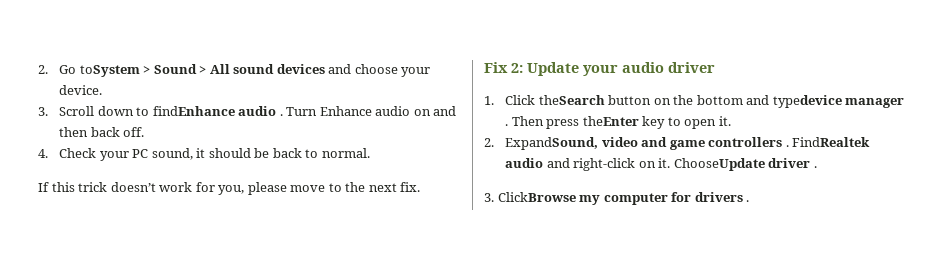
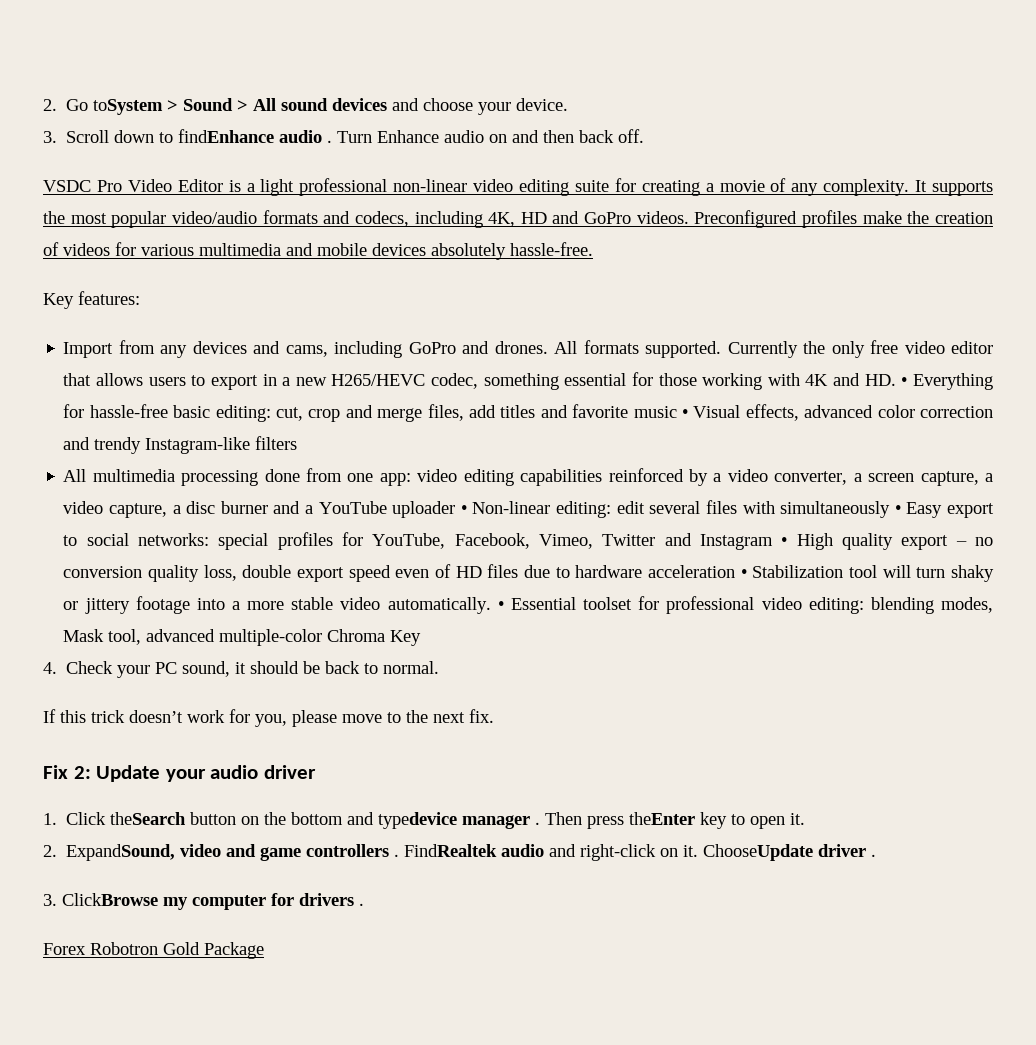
+ VSDC Pro Video Editor is a light professional non-linear video editing suite for creating a movie of any complexity. It supports the most popular video/audio formats and codecs, including 4K, HD and GoPro videos. Preconfigured profiles make the creation of videos for various multimedia and mobile devices absolutely hassle-free.
+ Key features:
+ Import from any devices and cams, including GoPro and drones. All formats supported. Сurrently the only free video editor that allows users to export in a new H265/HEVC codec, something essential for those working with 4K and HD. • Everything for hassle-free basic editing: cut, crop and merge files, add titles and favorite music • Visual effects, advanced color correction and trendy Instagram-like filters
+ All multimedia processing done from one app: video editing capabilities reinforced by a video converter, a screen capture, a video capture, a disc burner and a YouTube uploader • Non-linear editing: edit several files with simultaneously • Easy export to social networks: special profiles for YouTube, Facebook, Vimeo, Twitter and Instagram • High quality export – no conversion quality loss, double export speed even of HD files due to hardware acceleration • Stabilization tool will turn shaky or jittery footage into a more stable video automatically. • Essential toolset for professional video editing: blending modes, Mask tool, advanced multiple-color Chroma Key
+ Forex Robotron Gold Package

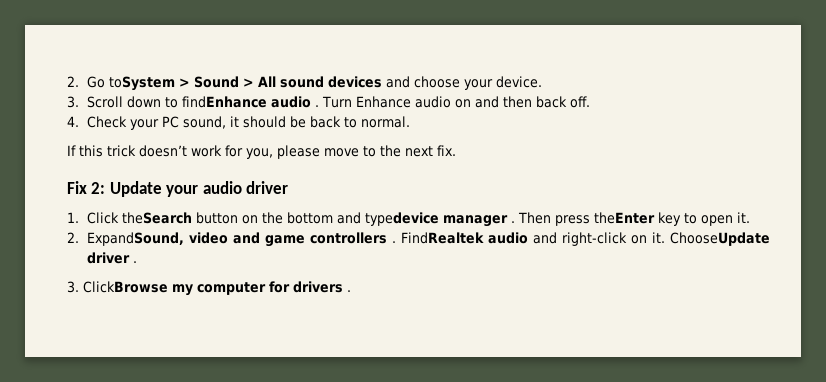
- VSDC Pro Video Editor is a light professional non-linear video editing suite for creating a movie of any complexity. It supports the most popular video/audio formats and codecs, including 4K, HD and GoPro videos. Preconfigured profiles make the creation of videos for various multimedia and mobile devices absolutely hassle-free.
- Key features:
- Import from any devices and cams, including GoPro and drones. All formats supported. Сurrently the only free video editor that allows users to export in a new H265/HEVC codec, something essential for those working with 4K and HD. • Everything for hassle-free basic editing: cut, crop and merge files, add titles and favorite music • Visual effects, advanced color correction and trendy Instagram-like filters
- All multimedia processing done from one app: video editing capabilities reinforced by a video converter, a screen capture, a video capture, a disc burner and a YouTube uploader • Non-linear editing: edit several files with simultaneously • Easy export to social networks: special profiles for YouTube, Facebook, Vimeo, Twitter and Instagram • High quality export – no conversion quality loss, double export speed even of HD files due to hardware acceleration • Stabilization tool will turn shaky or jittery footage into a more stable video automatically. • Essential toolset for professional video editing: blending modes, Mask tool, advanced multiple-color Chroma Key
- Forex Robotron Gold Package

